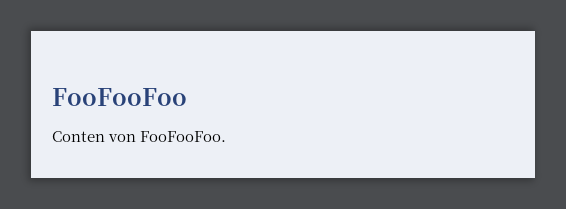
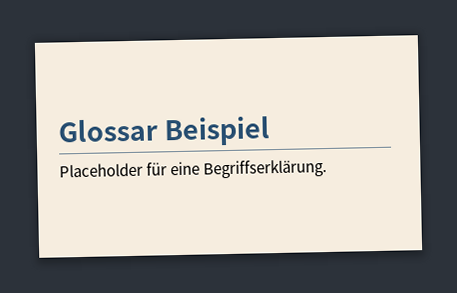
- FooFooFoo
- Conten von FooFooFoo.
+ Glossar Beispiel
+ Placeholder für eine Begriffserklärung.

